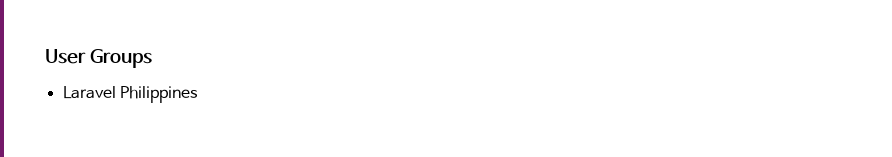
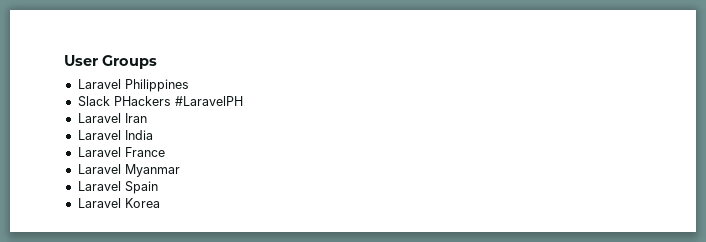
+ Slack PHackers #LaravelPH
+ Laravel Iran
+ Laravel India
+ Laravel France
+ Laravel Myanmar
+ Laravel Spain
+ Laravel Korea

